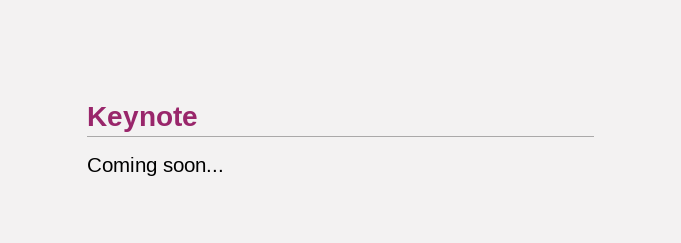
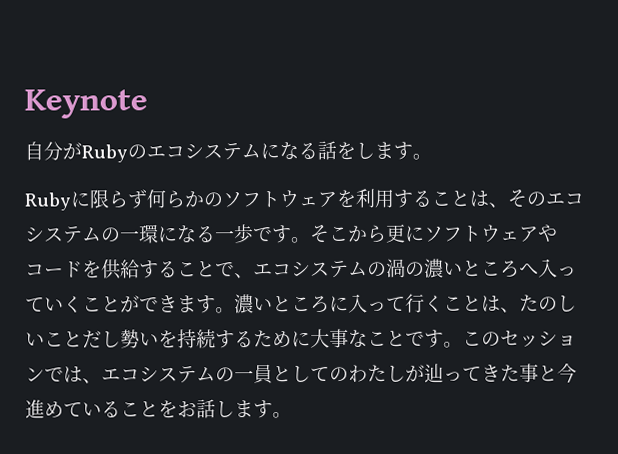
- Coming soon...
+ 自分がRubyのエコシステムになる話をします。
+ Rubyに限らず何らかのソフトウェアを利用することは、そのエコシステムの一環になる一歩です。そこから更にソフトウェアやコードを供給することで、エコシステムの渦の濃いところへ入っていくことができます。濃いところに入って行くことは、たのしいことだし勢いを持続するために大事なことです。このセッションでは、エコシステムの一員としてのわたしが辿ってきた事と今進めていることをお話します。

